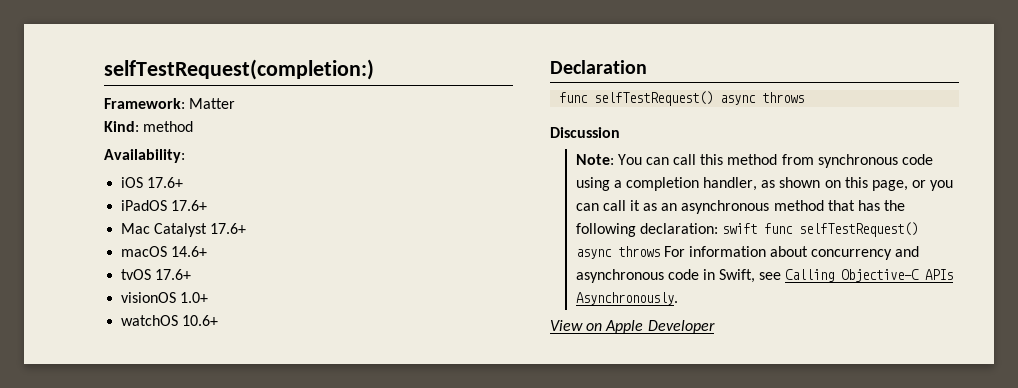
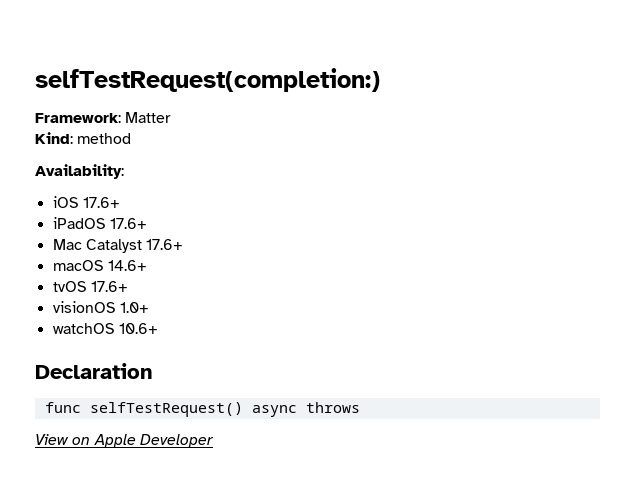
- Discussion
- Note: You can call this method from synchronous code using a completion handler, as shown on this page, or you can call it as an asynchronous method that has the following declaration: swift func selfTestRequest() async throws For information about concurrency and asynchronous code in Swift, see Calling Objective-C APIs Asynchronously.

